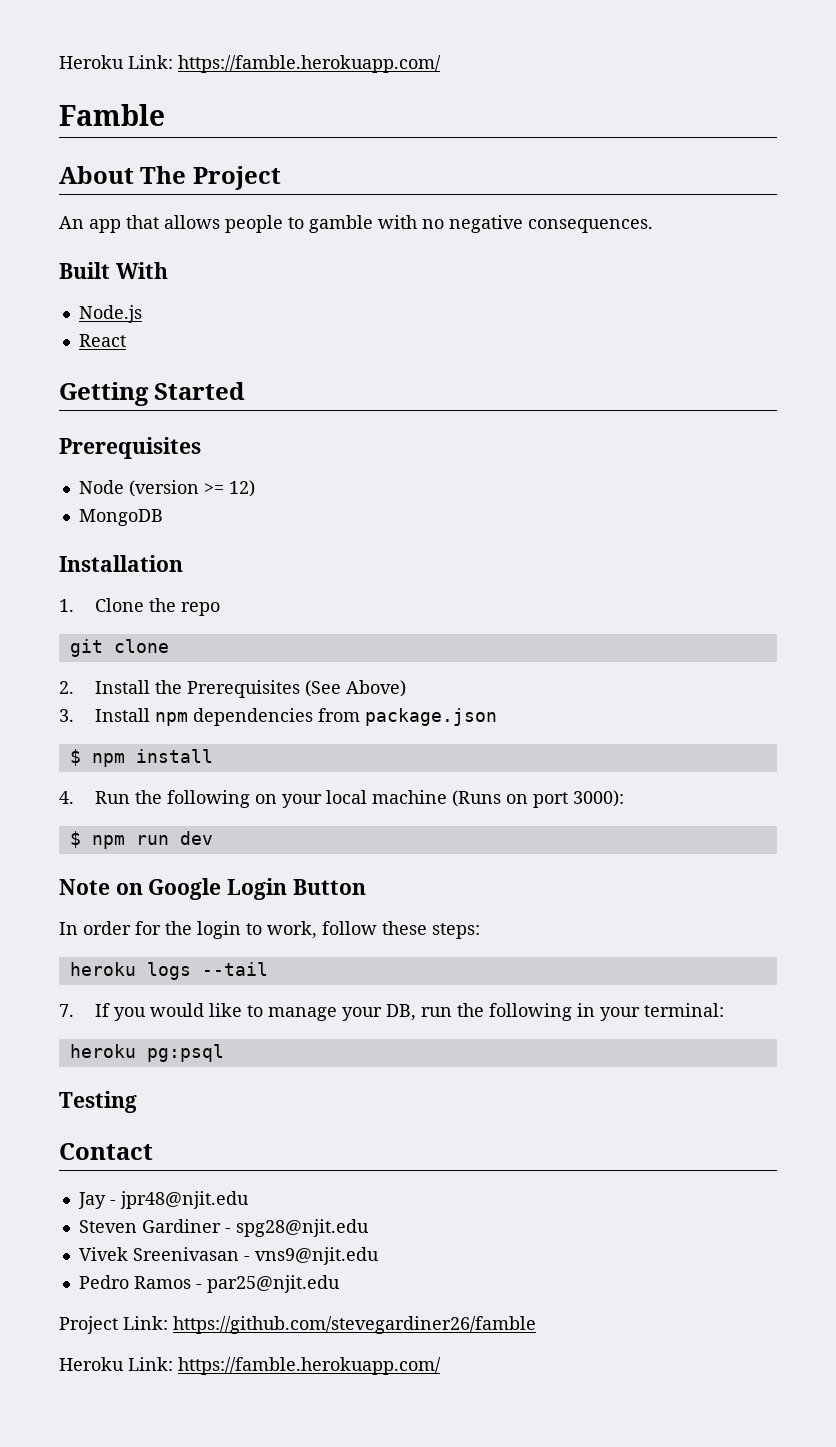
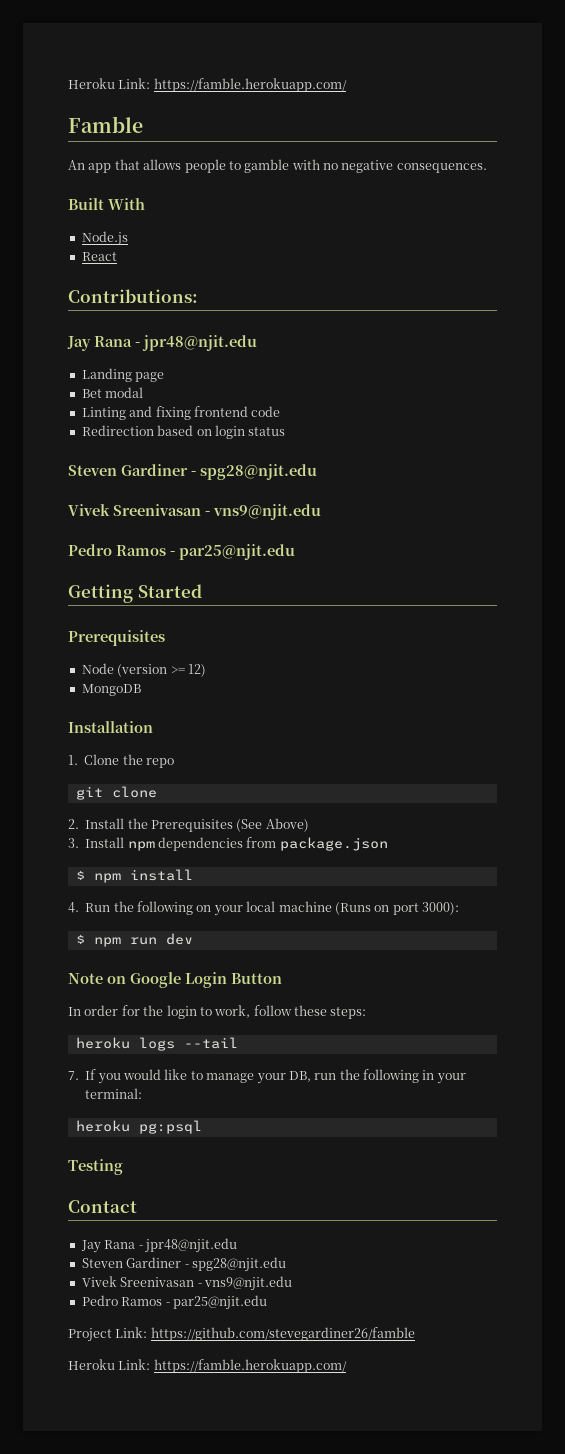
- About The Project
+ Contributions:
+ Jay Rana - jpr48@njit.edu
+ Landing page
+ Bet modal
+ Linting and fixing frontend code
+ Redirection based on login status
+ Steven Gardiner - spg28@njit.edu
+ Vivek Sreenivasan - vns9@njit.edu
+ Pedro Ramos - par25@njit.edu
  Contact
- Jay - jpr48@njit.edu
+ Jay Rana - jpr48@njit.edu

